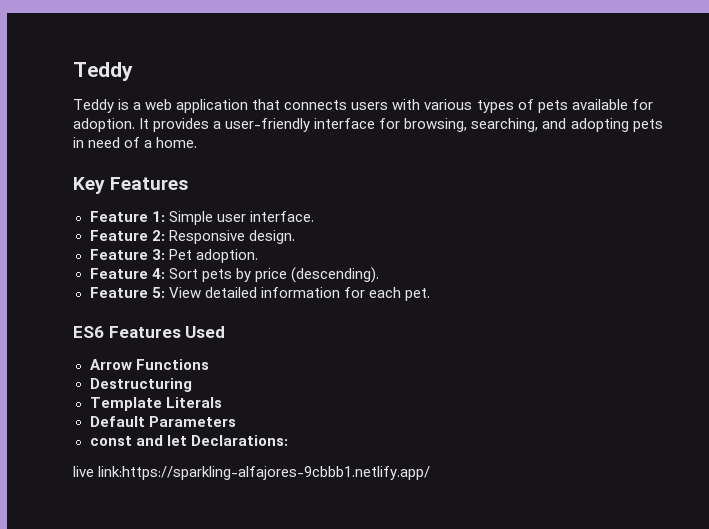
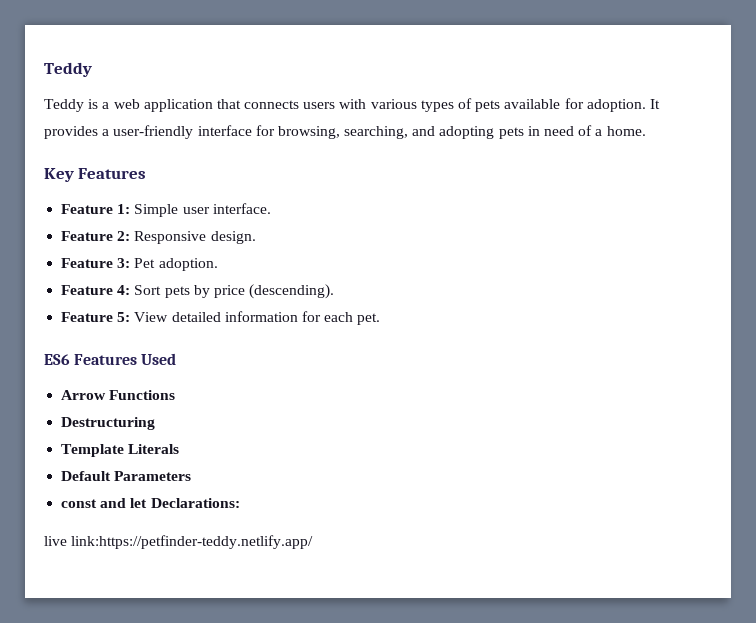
- live link:https://sparkling-alfajores-9cbbb1.netlify.app/
+ live link:https://petfinder-teddy.netlify.app/

